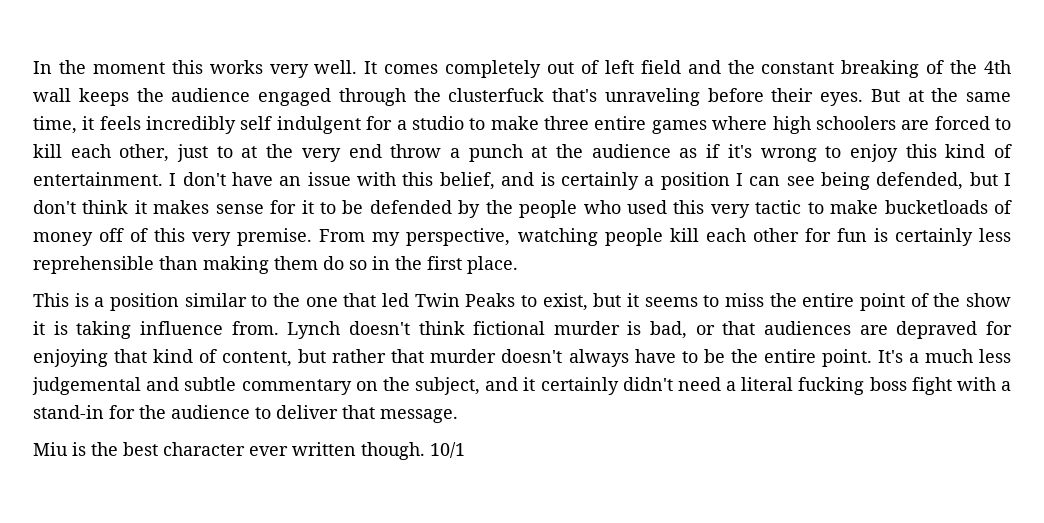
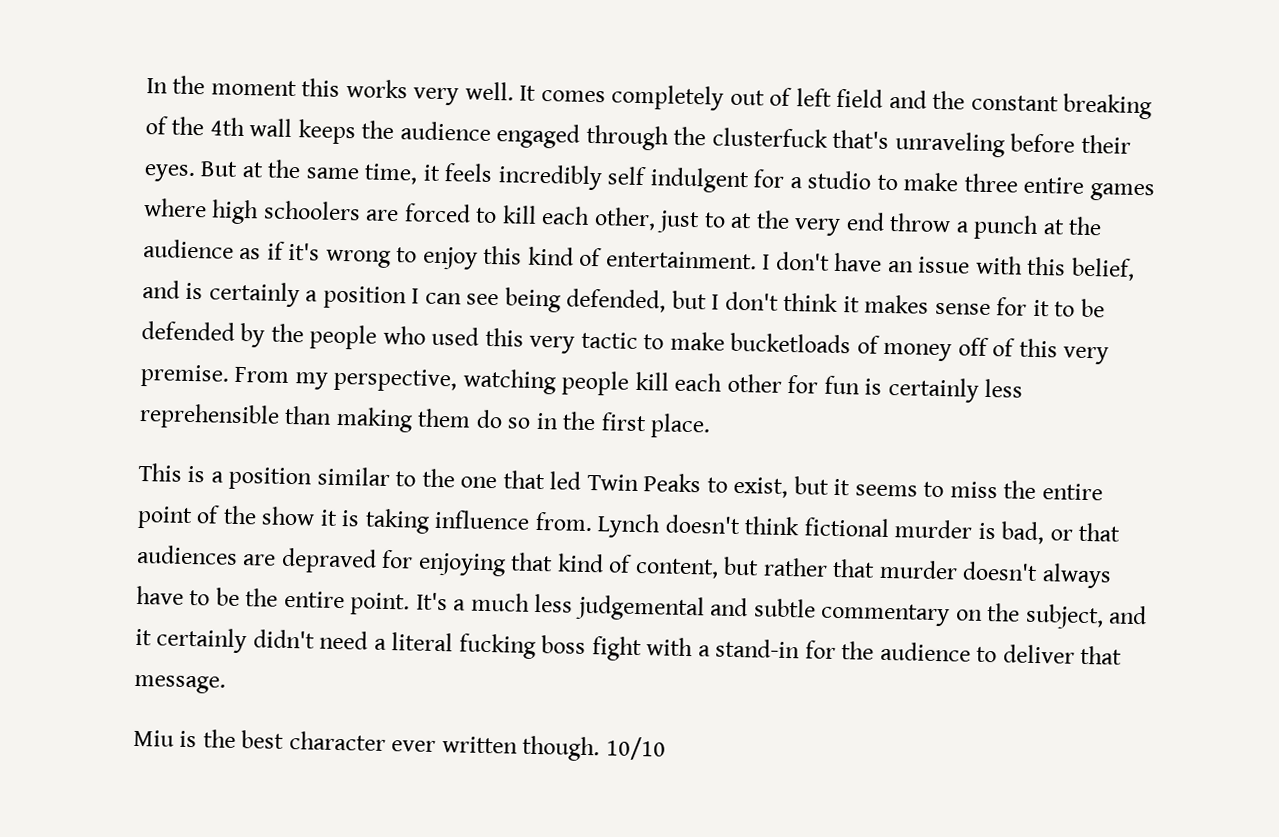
- 10/1
+ 10/10

